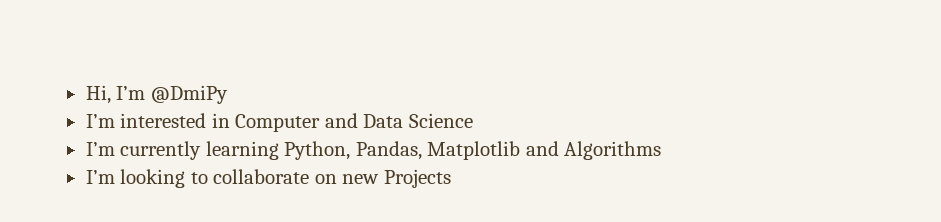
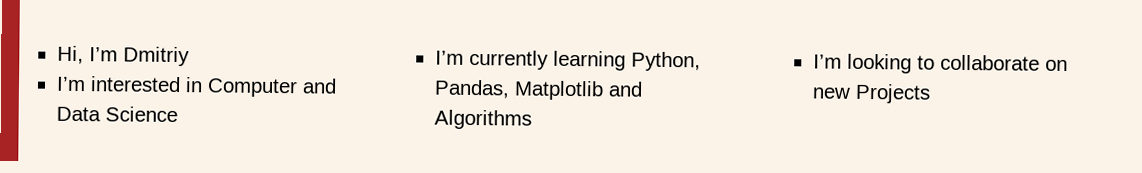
- Hi, I’m @DmiPy
+ Hi, I’m Dmitriy

